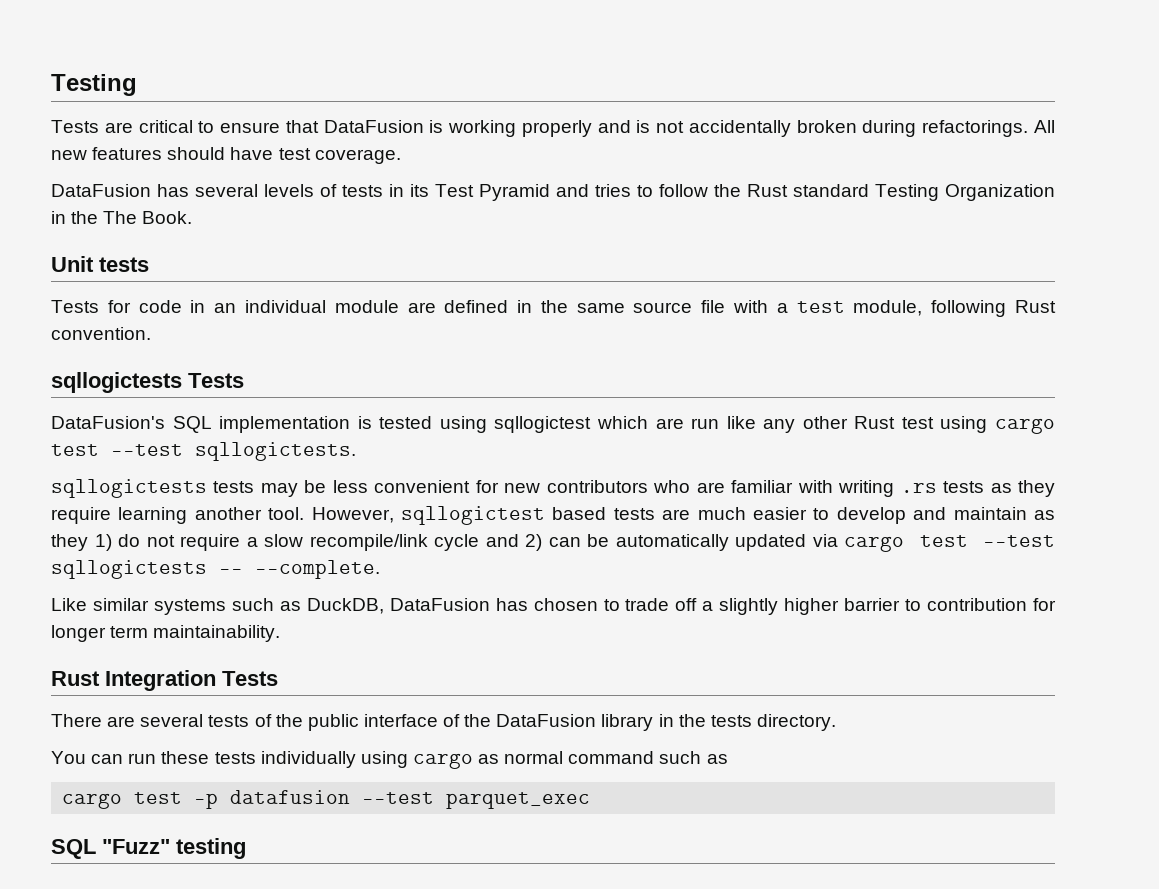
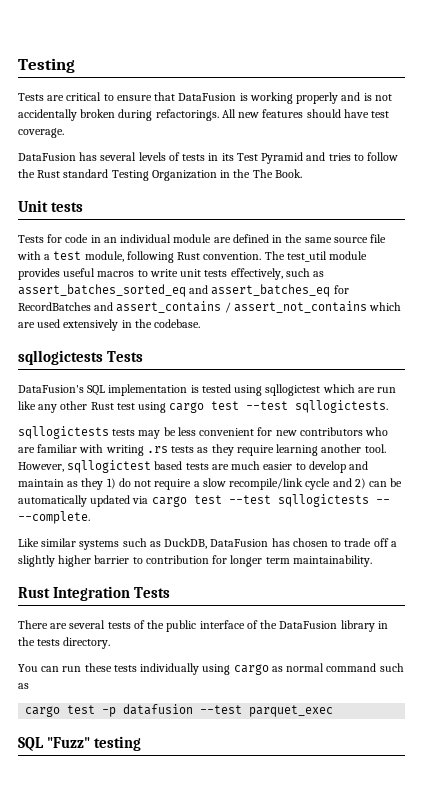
+ The test_util module provides useful macros to write unit tests effectively, such as assert_batches_sorted_eq and assert_batches_eq for RecordBatches and assert_contains / assert_not_contains which are used extensively in the codebase.

